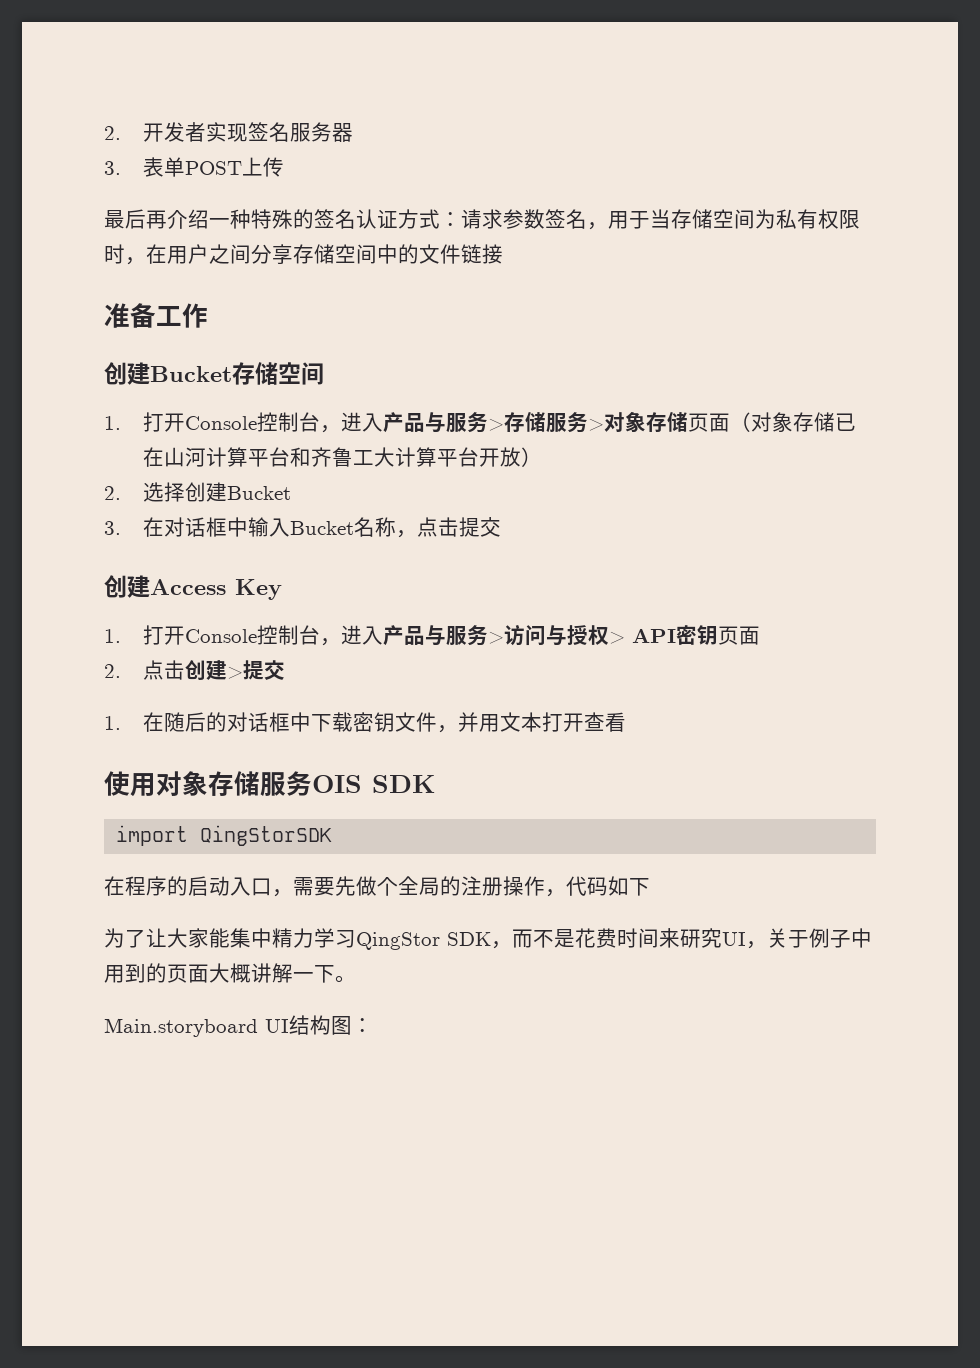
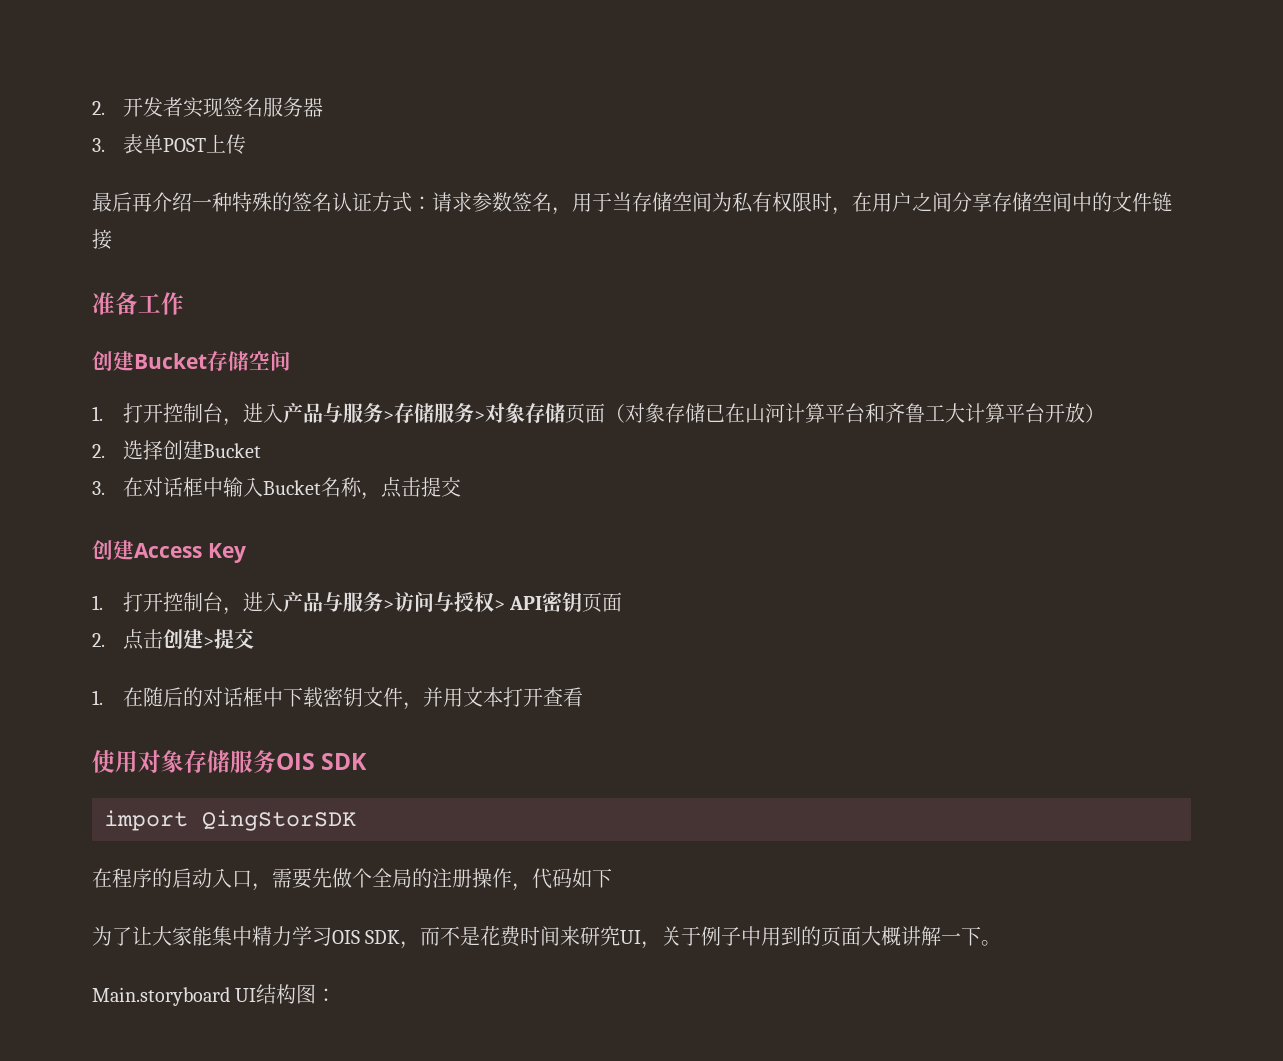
- 1.打开Console控制台，进入产品与服务>存储服务>对象存储页面（对象存储已在山河计算平台和齐鲁工大计算平台开放）
+ 1.打开控制台，进入产品与服务>存储服务>对象存储页面（对象存储已在山河计算平台和齐鲁工大计算平台开放）
- 1.打开Console控制台，进入产品与服务>访问与授权> API密钥页面
+ 1.打开控制台，进入产品与服务>访问与授权> API密钥页面
- 为了让大家能集中精力学习QingStor SDK，而不是花费时间来研究UI，关于例子中用到的页面大概讲解一下。
+ 为了让大家能集中精力学习OIS SDK，而不是花费时间来研究UI，关于例子中用到的页面大概讲解一下。

